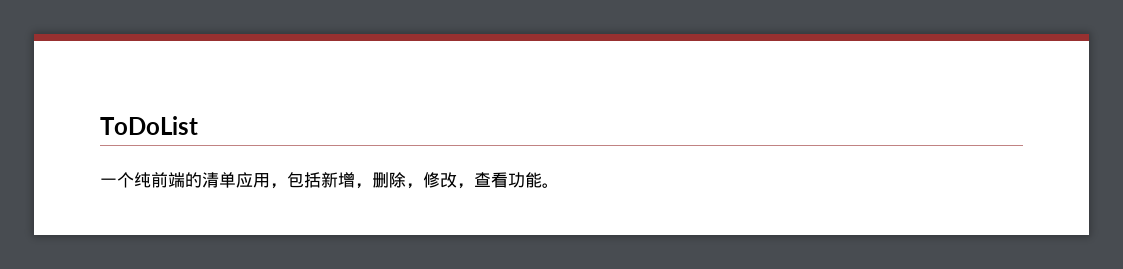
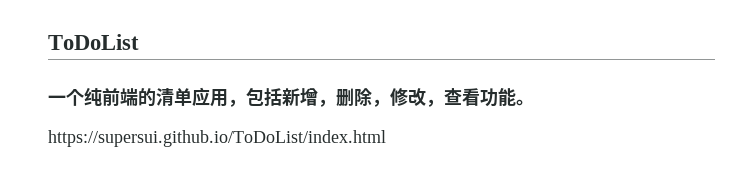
+ https://supersui.github.io/ToDoList/index.html

